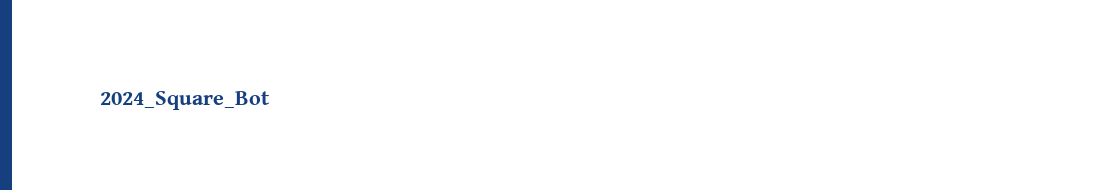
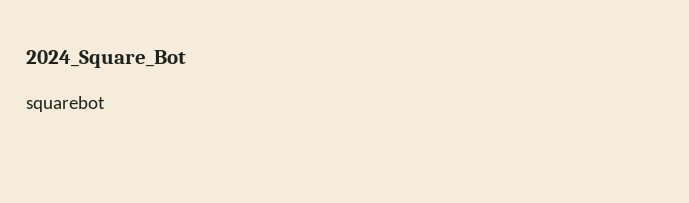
+ squarebot

